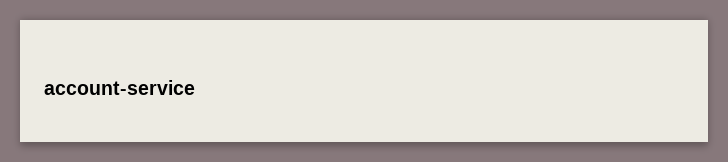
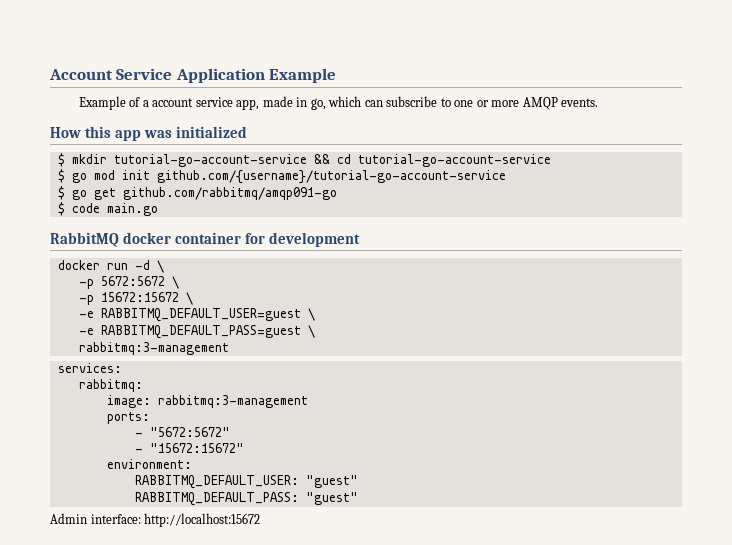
- account-service
+ Account Service Application Example
+ Example of a account service app, made in go, which can subscribe to one or more AMQP events.
+ How this app was initialized
+ $ mkdir tutorial-go-account-service && cd tutorial-go-account-service
+ $ go mod init github.com/{username}/tutorial-go-account-service
+ $ go get github.com/rabbitmq/amqp091-go
+ $ code main.go
+ RabbitMQ docker container for development
+ docker run -d \
+ -p 5672:5672 \
+ -p 15672:15672 \
+ -e RABBITMQ_DEFAULT_USER=guest \
+ -e RABBITMQ_DEFAULT_PASS=guest \
+ rabbitmq:3-management
+ services:
+ rabbitmq:
+ image: rabbitmq:3-management
+ ports:
+ - "5672:5672"
+ - "15672:15672"
+ environment:
+ RABBITMQ_DEFAULT_USER: "guest"
+ RABBITMQ_DEFAULT_PASS: "guest"
+ Admin interface: http://localhost:15672

